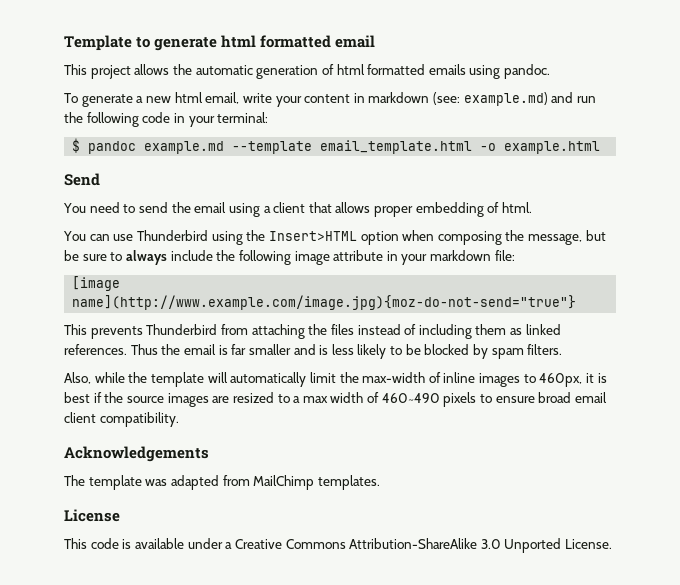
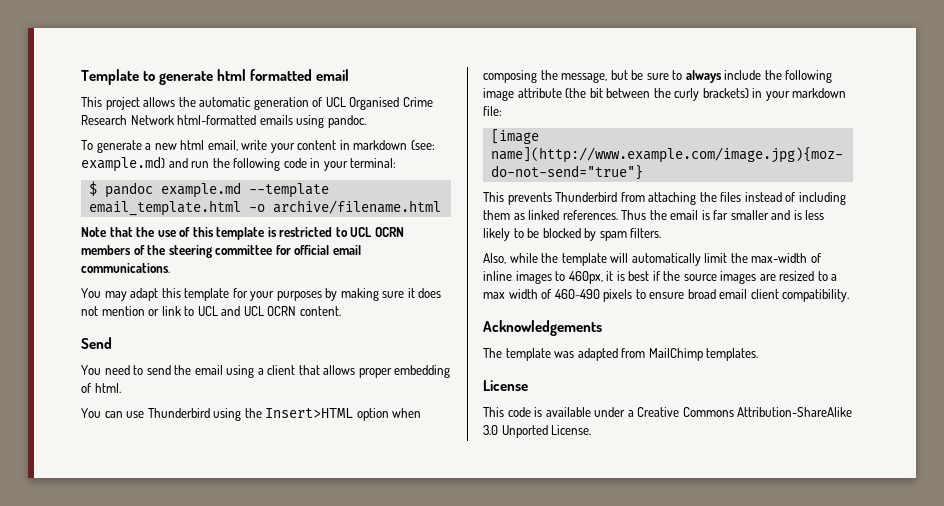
- This project allows the automatic generation of html formatted emails using pandoc.
+ This project allows the automatic generation of UCL Organised Crime Research Network html-formatted emails using pandoc.
- $ pandoc example.md --template email_template.html -o example.html
+ $ pandoc example.md --template email_template.html -o archive/filename.html
+ Note that the use of this template is restricted to UCL OCRN members of the steering committee for official email communications.
+ You may adapt this template for your purposes by making sure it does not mention or link to UCL and UCL OCRN content.
- You can use Thunderbird using the Insert>HTML option when composing the message, but be sure to always include the following image attribute in your markdown file:
+ You can use Thunderbird using the Insert>HTML option when composing the message, but be sure to always include the following image attribute (the bit between the curly brackets) in your markdown file:

